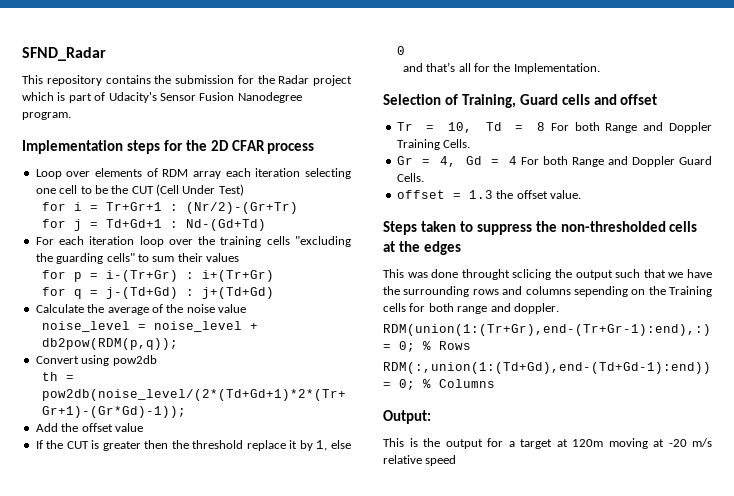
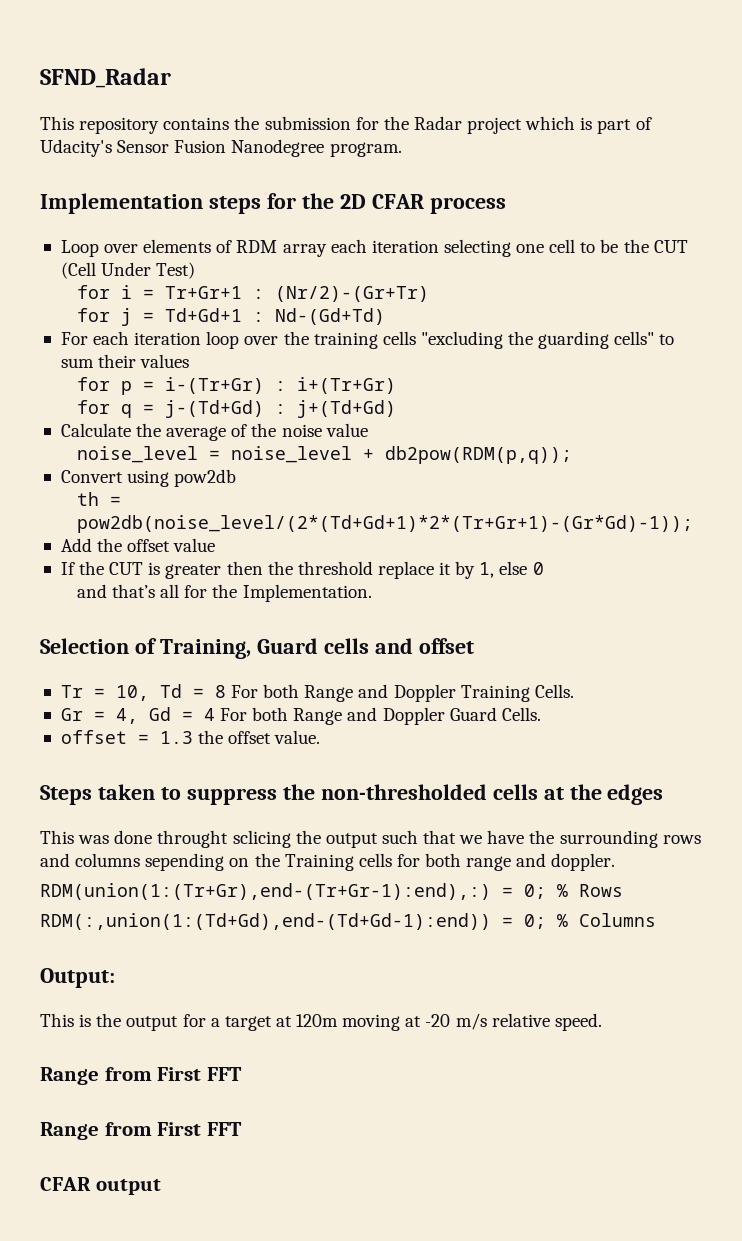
- This is the output for a target at 120m moving at -20 m/s relative speed
+ This is the output for a target at 120m moving at -20 m/s relative speed.
+ Range from First FFT
+ Range from First FFT
+ CFAR output

